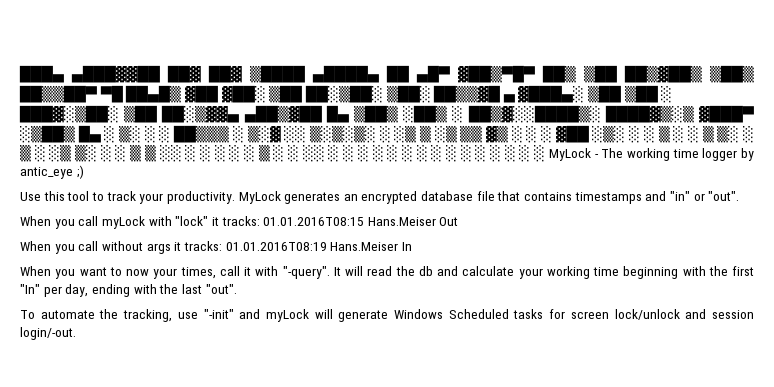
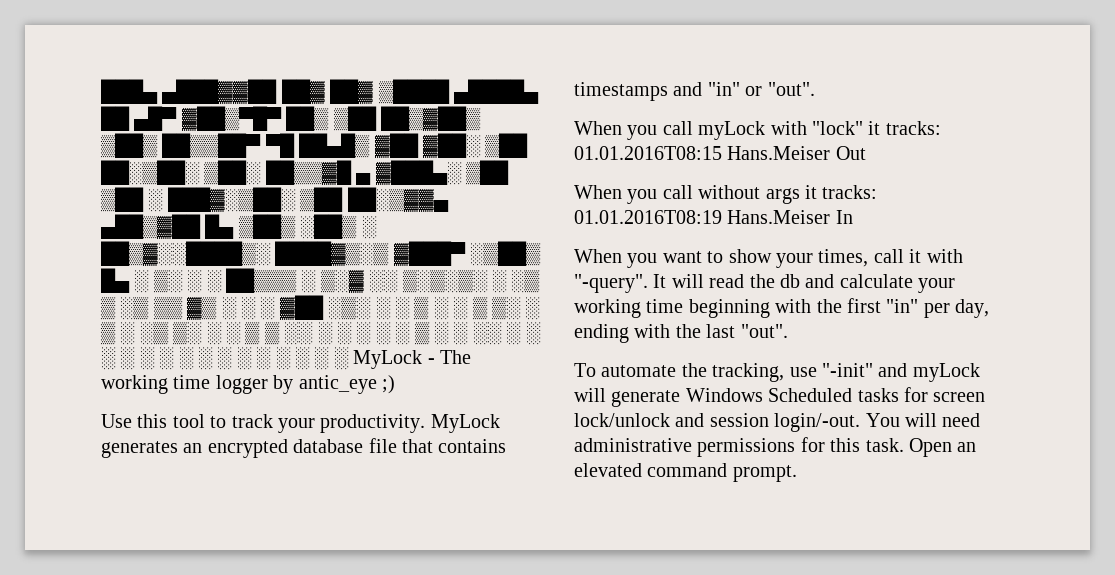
- When you want to now your times, call it with "-query".
+ When you want to show your times, call it with "-query".
- It will read the db and calculate your working time beginning with the first "In" per day, ending with the last "out".
+ It will read the db and calculate your working time beginning with the first "in" per day, ending with the last "out".
+ You will need administrative permissions for this task. Open an elevated command prompt.

